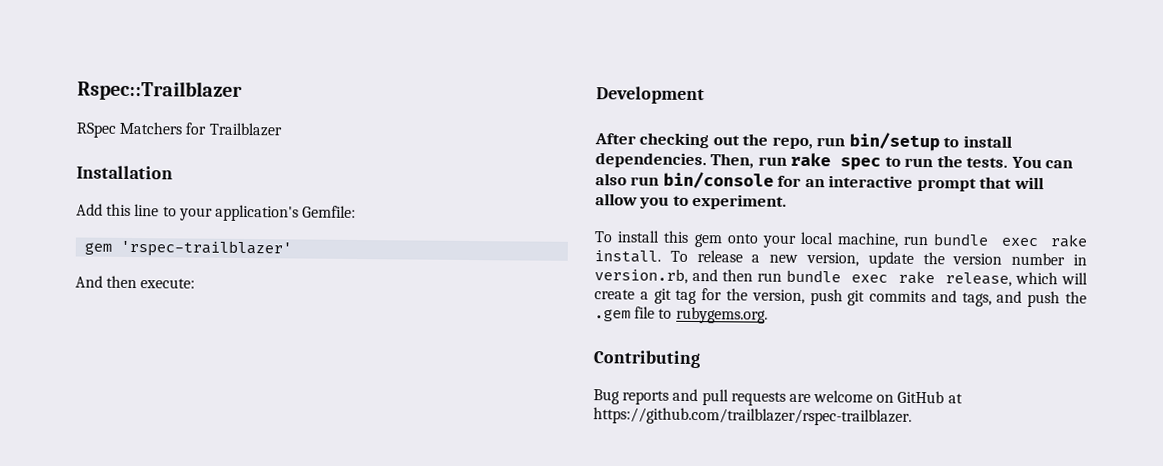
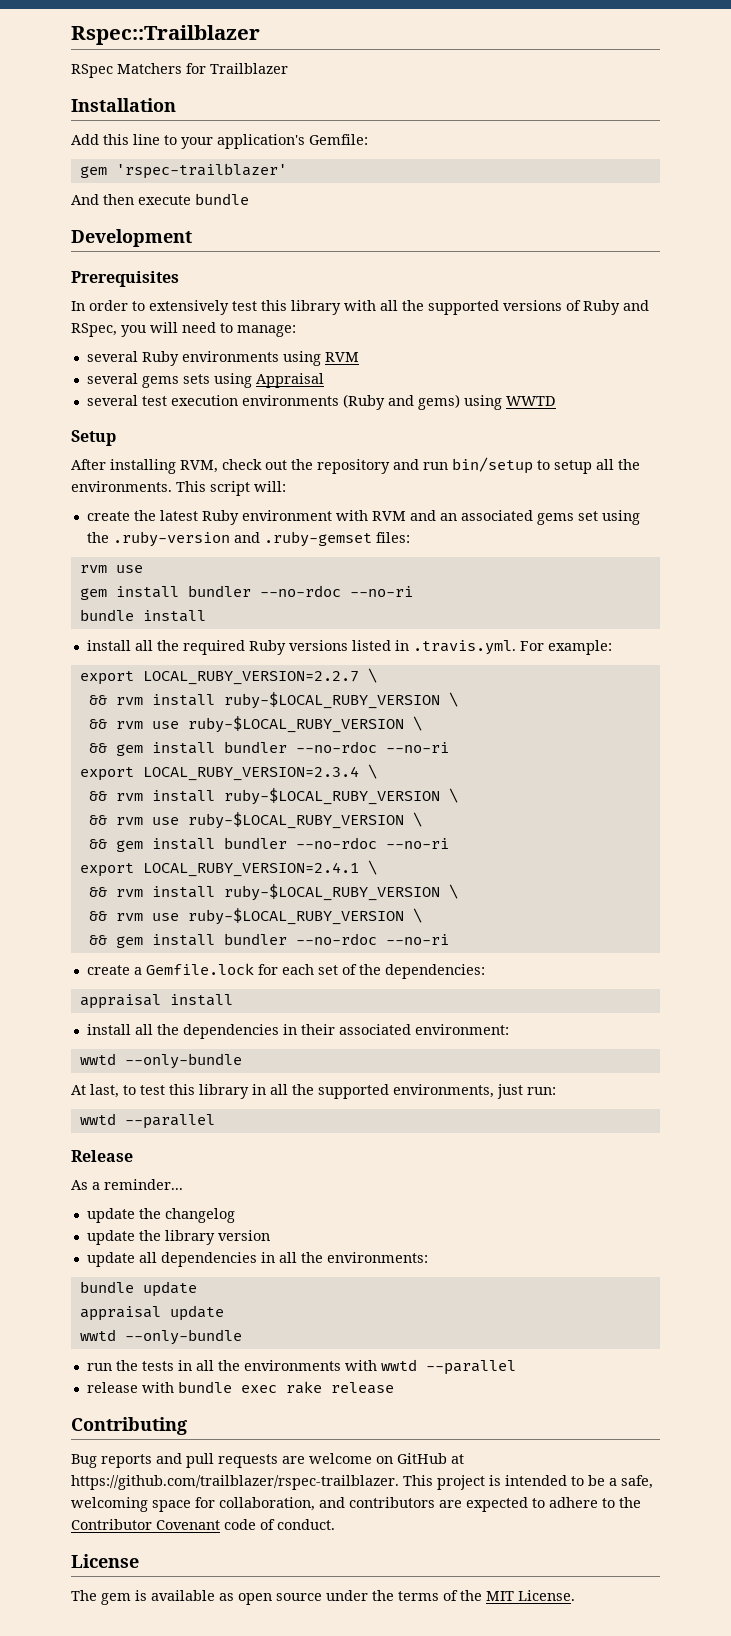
- And then execute:
+ And then execute bundle
- After checking out the repo, run bin/setup to install dependencies. Then, run rake spec to run the tests. You can also run bin/console for an interactive prompt that will allow you to experiment.
- To install this gem onto your local machine, run bundle exec rake install. To release a new version, update the version number in version.rb, and then run bundle exec rake release, which will create a git tag for the version, push git commits and tags, and push the .gem file to rubygems.org.
+ Prerequisites
+ In order to extensively test this library with all the supported versions of Ruby and RSpec, you will need to manage:
+ several Ruby environments using RVM
+ several gems sets using Appraisal
+ several test execution environments (Ruby and gems) using WWTD
+ Setup
+ After installing RVM, check out the repository and run bin/setup to setup all the environments. This script will:
+ create the latest Ruby environment with RVM and an associated gems set using the .ruby-version and .ruby-gemset files:
+ rvm use
+ gem install bundler --no-rdoc --no-ri
+ bundle install
+ install all the required Ruby versions listed in .travis.yml. For example:
+ export LOCAL_RUBY_VERSION=2.2.7 \
+ && rvm install ruby-$LOCAL_RUBY_VERSION \
+ && rvm use ruby-$LOCAL_RUBY_VERSION \
+ && gem install bundler --no-rdoc --no-ri
+ export LOCAL_RUBY_VERSION=2.3.4 \
+ && rvm install ruby-$LOCAL_RUBY_VERSION \
+ && rvm use ruby-$LOCAL_RUBY_VERSION \
+ && gem install bundler --no-rdoc --no-ri
+ export LOCAL_RUBY_VERSION=2.4.1 \
+ && rvm install ruby-$LOCAL_RUBY_VERSION \
+ && rvm use ruby-$LOCAL_RUBY_VERSION \
+ && gem install bundler --no-rdoc --no-ri
+ create a Gemfile.lock for each set of the dependencies:
+ appraisal install
+ install all the dependencies in their associated environment:
+ wwtd --only-bundle
+ At last, to test this library in all the supported environments, just run:
+ wwtd --parallel
+ Release
+ As a reminder...
+ update the changelog
+ update the library version
+ update all dependencies in all the environments:
+ bundle update
+ appraisal update
+ wwtd --only-bundle
+ run the tests in all the environments with wwtd --parallel
+ release with bundle exec rake release
- Bug reports and pull requests are welcome on GitHub at https://github.com/trailblazer/rspec-trailblazer.
+ Bug reports and pull requests are welcome on GitHub at https://github.com/trailblazer/rspec-trailblazer. This project is intended to be a safe, welcoming space for collaboration, and contributors are expected to adhere to the Contributor Covenant code of conduct.
+ License
+ The gem is available as open source under the terms of the MIT License.

